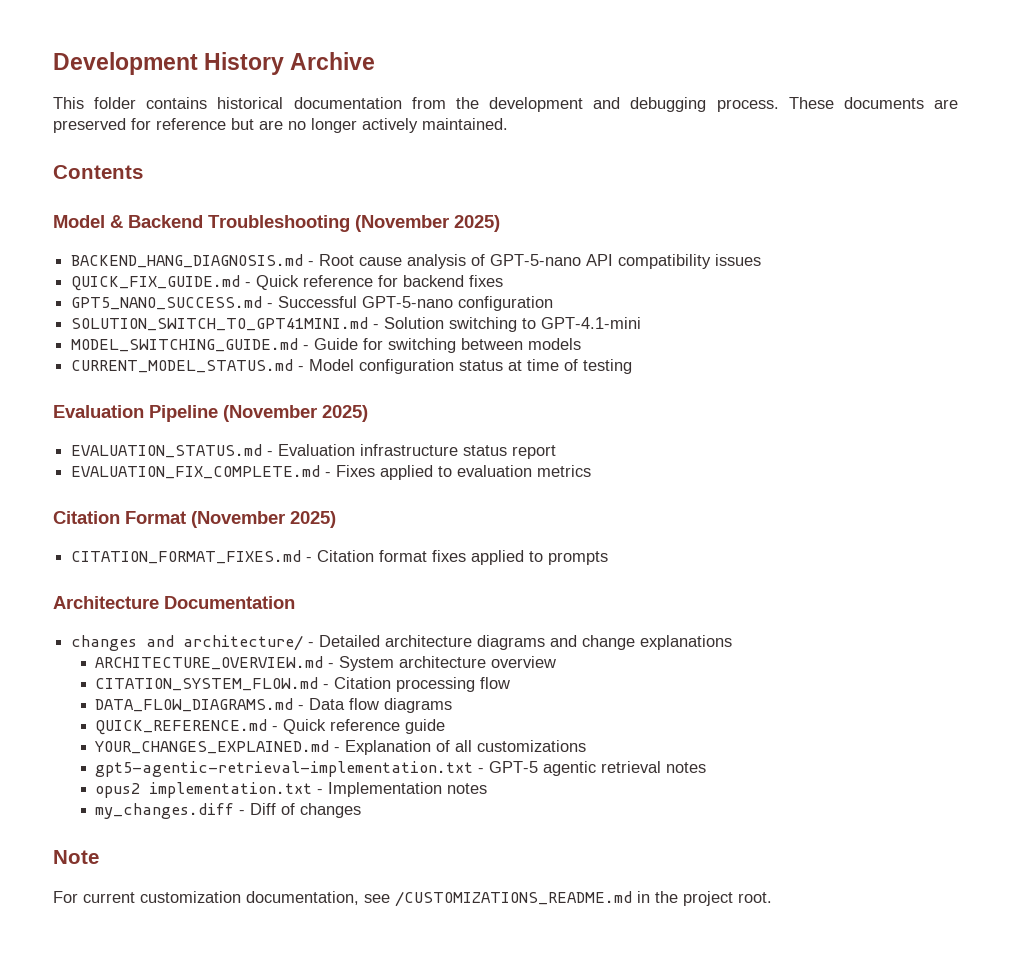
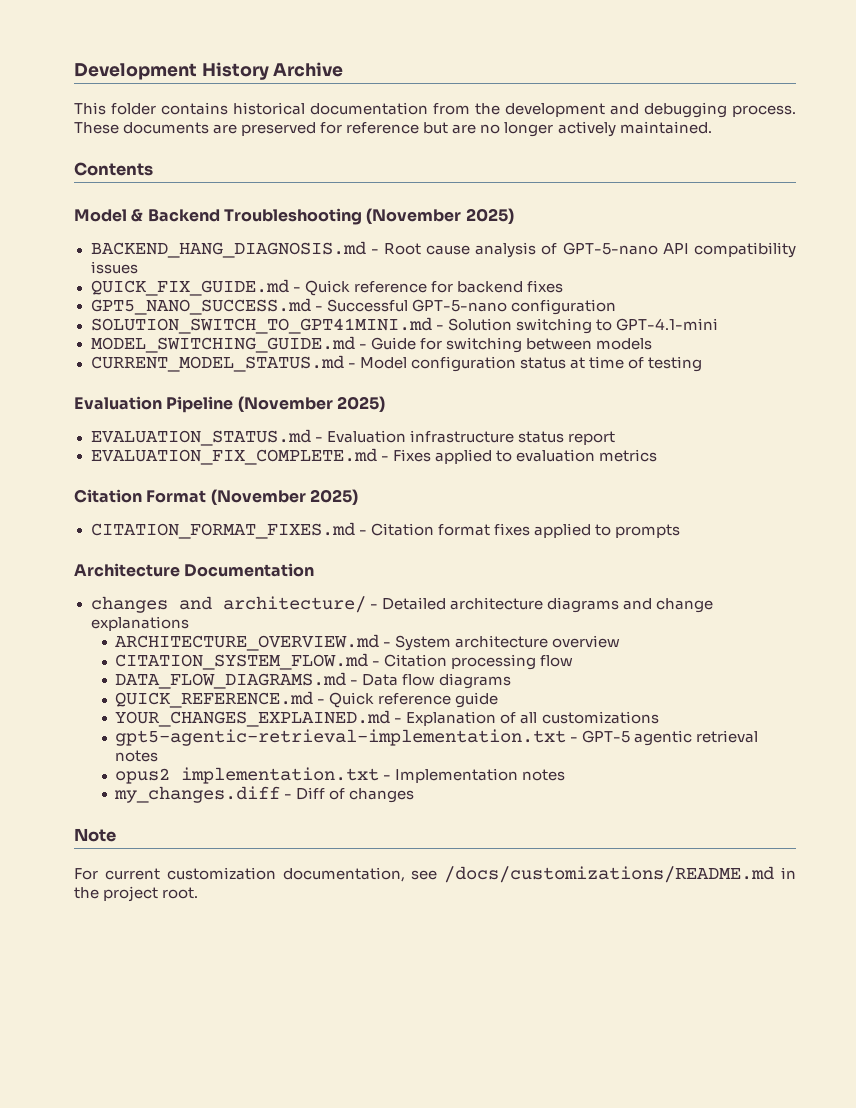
- For current customization documentation, see /CUSTOMIZATIONS_README.md in the project root.
+ For current customization documentation, see /docs/customizations/README.md in the project root.

